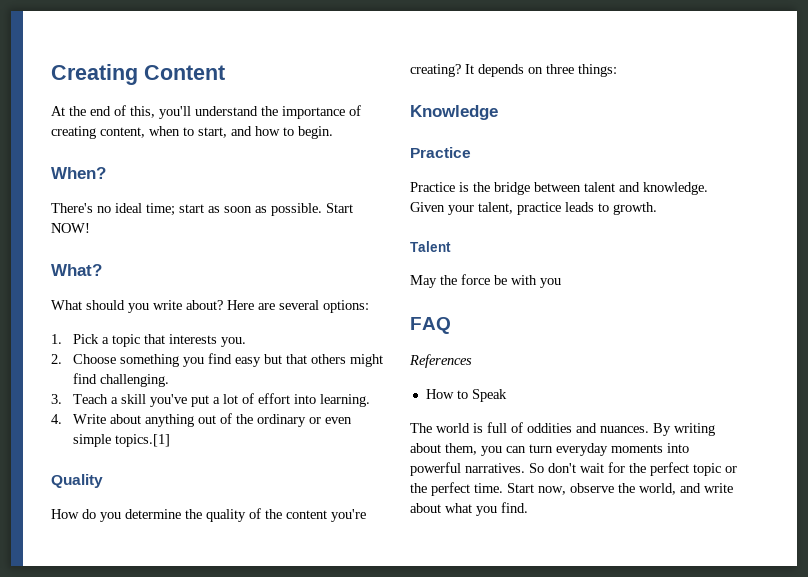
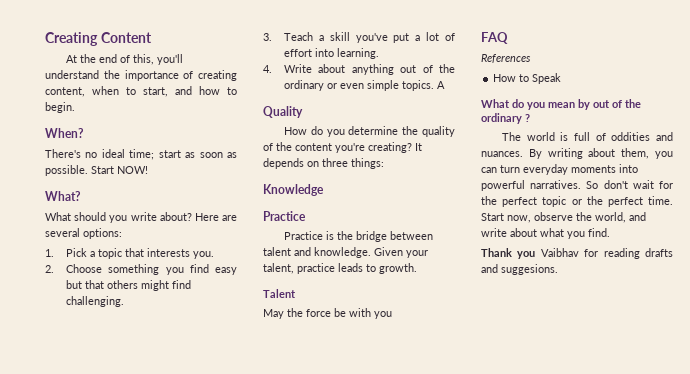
- 4. Write about anything out of the ordinary or even simple topics.[1]
+ 4. Write about anything out of the ordinary or even simple topics. A
+ What do you mean by out of the ordinary ?
+ Thank you Vaibhav for reading drafts and suggesions.

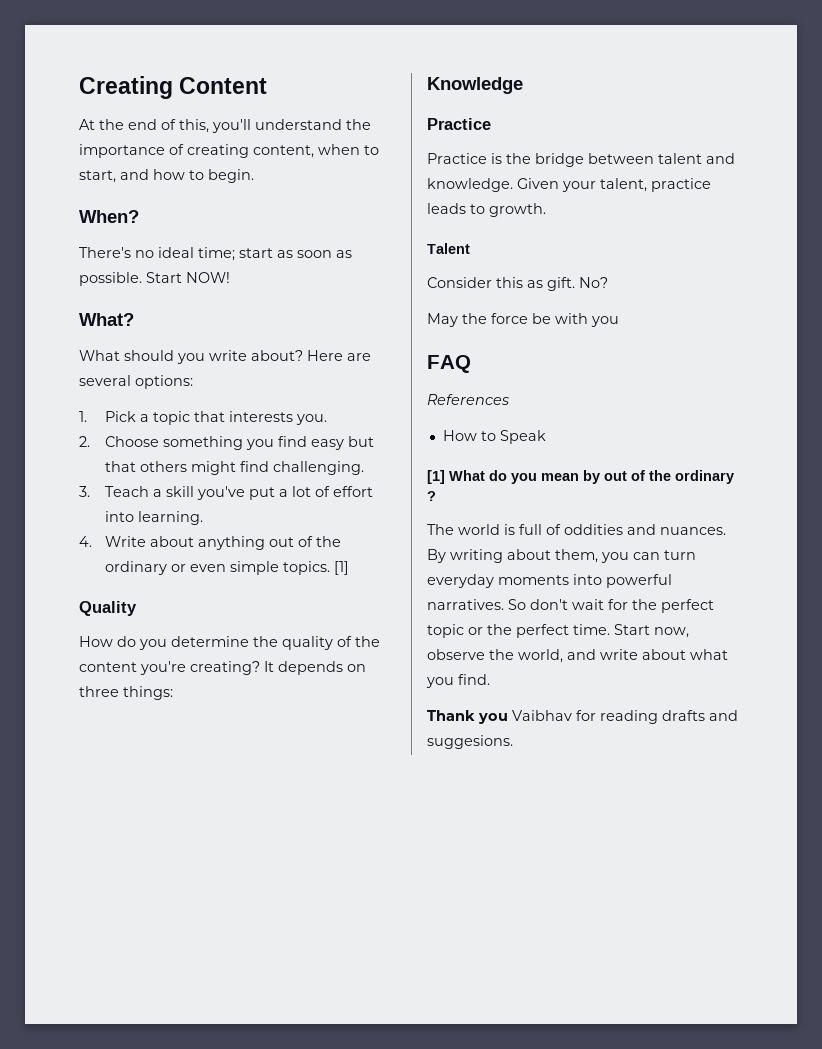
- 4. Write about anything out of the ordinary or even simple topics. A
+ 4. Write about anything out of the ordinary or even simple topics. [1]
+ Consider this as gift. No?
- What do you mean by out of the ordinary ?
+ [1] What do you mean by out of the ordinary ?

